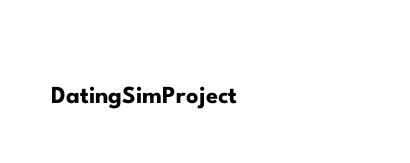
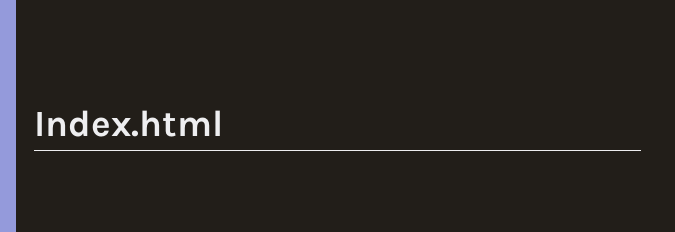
- DatingSimProject
+ Index.html

